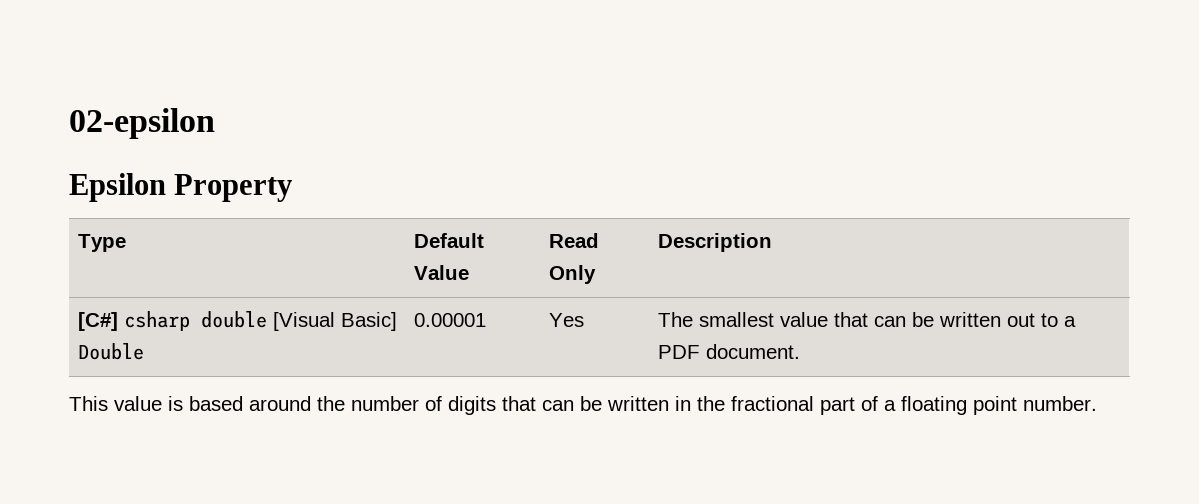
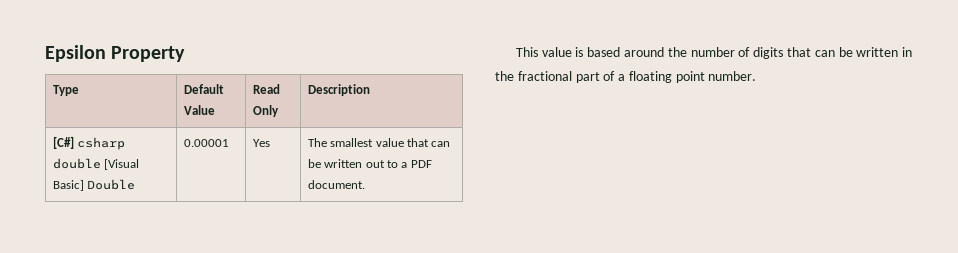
- 02-epsilon

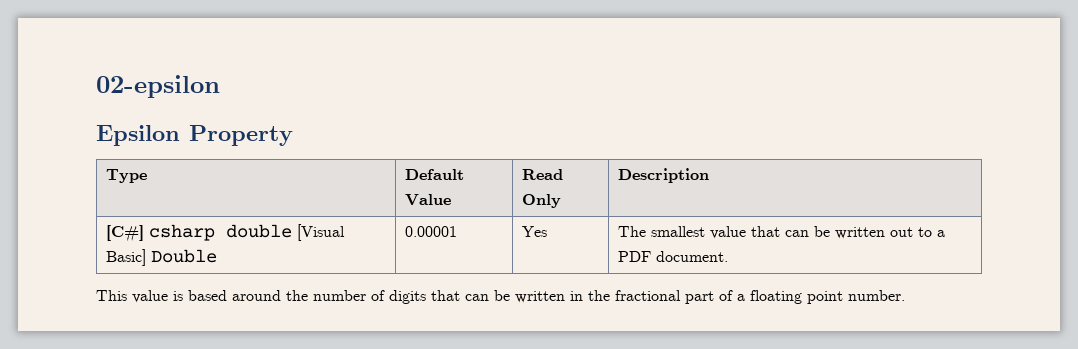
+ 02-epsilon

